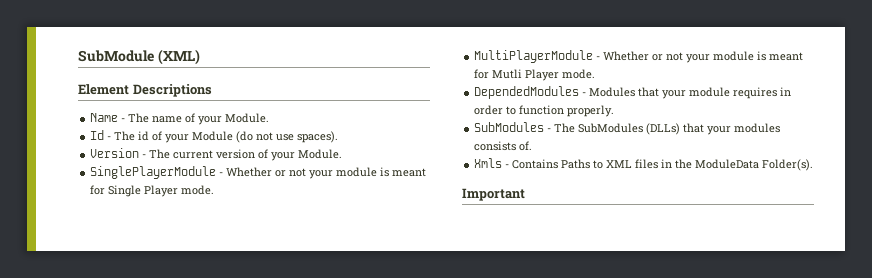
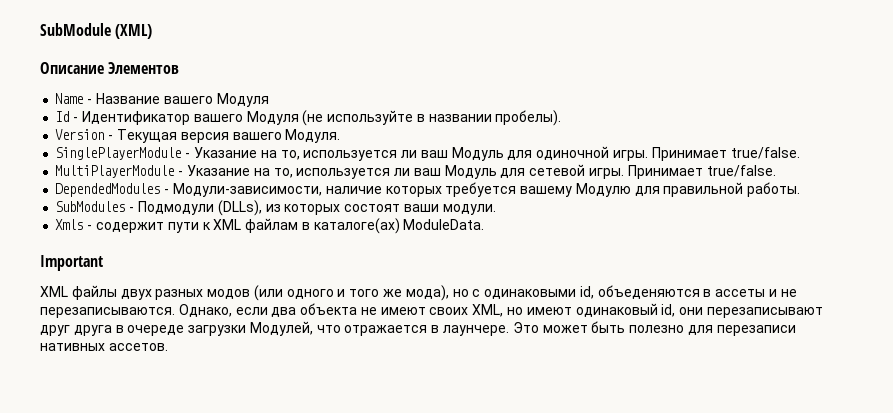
- Element Descriptions
+ Описание Элементов
- Name - The name of your Module.
- Id - The id of your Module (do not use spaces).
- Version - The current version of your Module.
- SinglePlayerModule - Whether or not your module is meant for Single Player mode.
- MultiPlayerModule - Whether or not your module is meant for Mutli Player mode.
- DependedModules - Modules that your module requires in order to function properly.
- SubModules - The SubModules (DLLs) that your modules consists of.
- Xmls - Contains Paths to XML files in the ModuleData Folder(s).
+ Name - Название вашего Модуля
+ Id - Идентификатор вашего Модуля (не используйте в названии пробелы).
+ Version - Текущая версия вашего Модуля.
+ SinglePlayerModule - Указание на то, используется ли ваш Модуль для одиночной игры. Принимает true/false.
+ MultiPlayerModule - Указание на то, используется ли ваш Модуль для сетевой игры. Принимает true/false.
+ DependedModules - Модули-зависимости, наличие которых требуется вашему Модулю для правильной работы.
+ SubModules - Подмодули (DLLs), из которых состоят ваши модули.
+ Xmls - содержит пути к XML файлам в каталоге(ах) ModuleData.
  Important
+ XML файлы двух разных модов (или одного и того же мода), но с одинаковыми id, объеденяются в ассеты и не перезаписываются. Однако, если два объекта не имеют своих XML, но имеют одинаковый id, они перезаписывают друг друга в очереде загрузки Модулей, что отражается в лаунчере. Это может быть полезно для перезаписи нативных ассетов.

